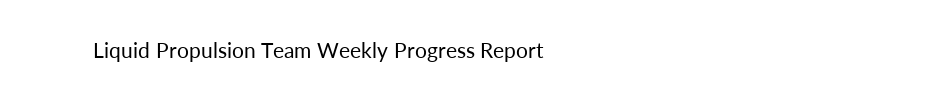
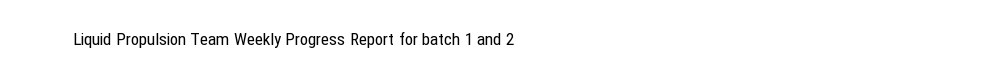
- Liquid Propulsion Team Weekly Progress Report
+ Liquid Propulsion Team Weekly Progress Report for batch 1 and 2

